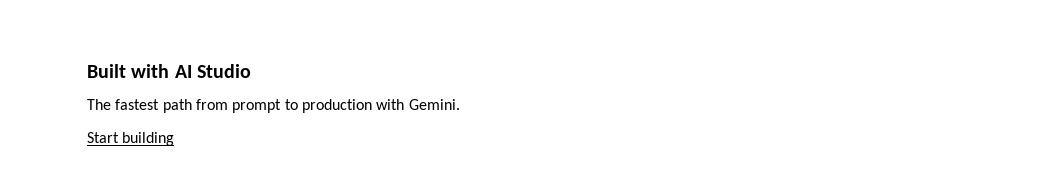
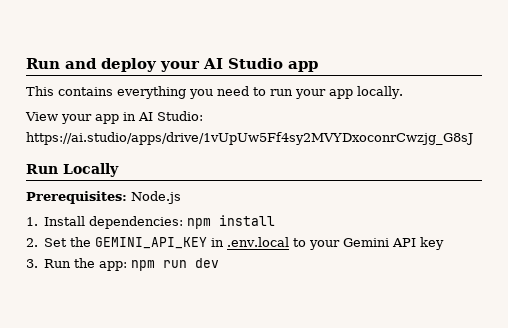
- Built with AI Studio
- The fastest path from prompt to production with Gemini.
- Start building
+ Run and deploy your AI Studio app
+ This contains everything you need to run your app locally.
+ View your app in AI Studio: https://ai.studio/apps/drive/1vUpUw5Ff4sy2MVYDxoconrCwzjg_G8sJ
+ Run Locally
+ Prerequisites: Node.js
+ 1. Install dependencies: npm install
+ 2. Set the GEMINI_API_KEY in .env.local to your Gemini API key
+ 3. Run the app: npm run dev

